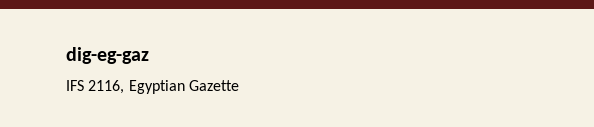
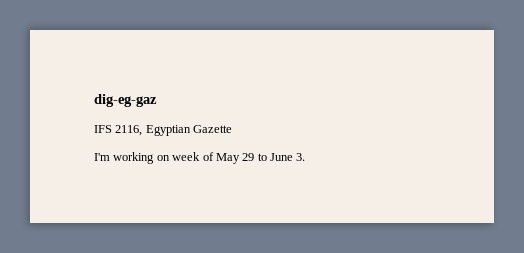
+ I'm working on week of May 29 to June 3.

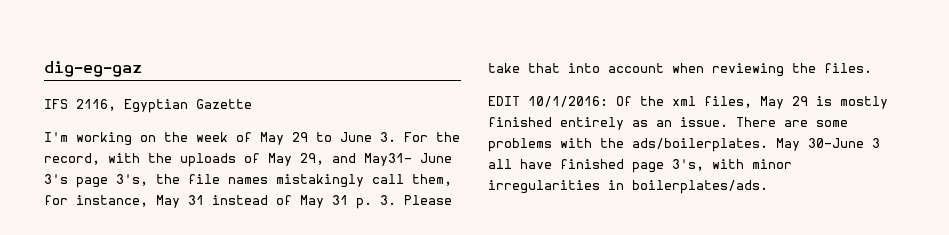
- I'm working on week of May 29 to June 3.
+ I'm working on the week of May 29 to June 3. For the record, with the uploads of May 29, and May31- June 3's page 3's, the file names mistakingly call them, for instance, May 31 instead of May 31 p. 3. Please take that into account when reviewing the files.
+ EDIT 10/1/2016: Of the xml files, May 29 is mostly finished entirely as an issue. There are some problems with the ads/boilerplates. May 30-June 3 all have finished page 3's, with minor irregularities in boilerplates/ads.

